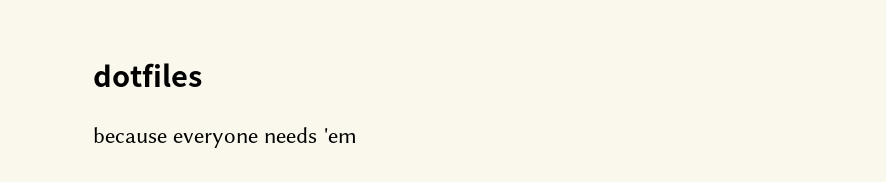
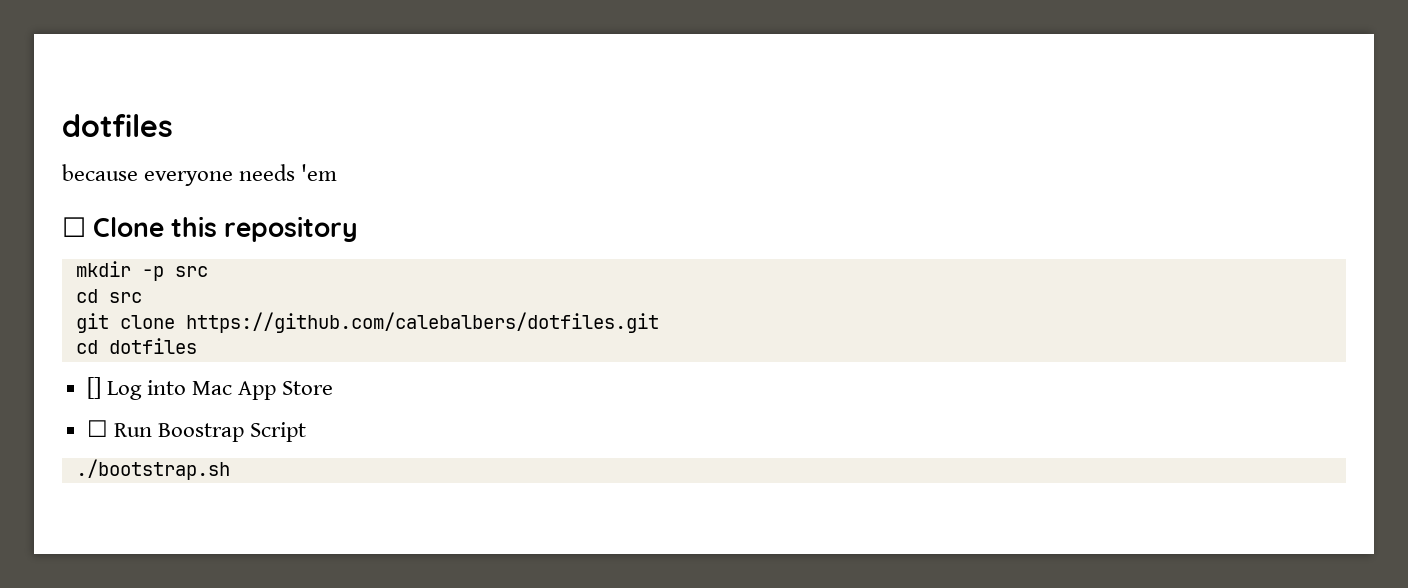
+ ☐ Clone this repository
+ mkdir -p src
+ cd src
+ git clone https://github.com/calebalbers/dotfiles.git
+ cd dotfiles
+ [] Log into Mac App Store
+ ☐ Run Boostrap Script
+ ./bootstrap.sh

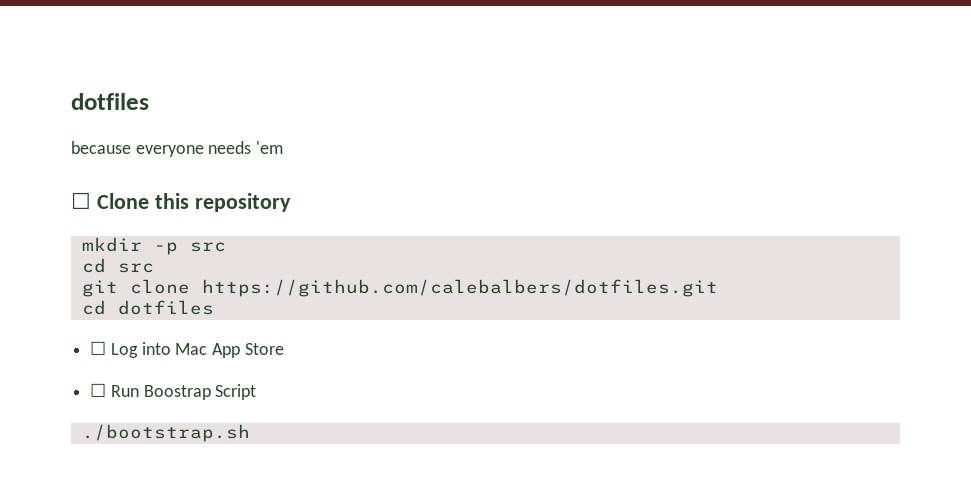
- [] Log into Mac App Store
+ ☐ Log into Mac App Store

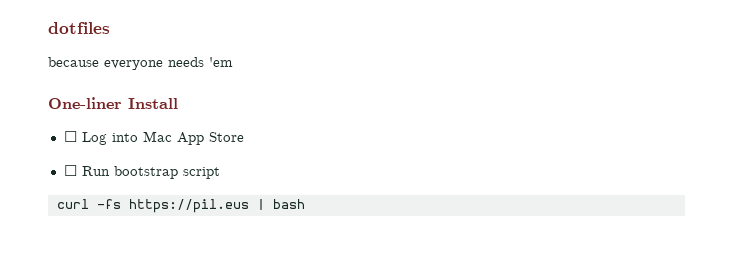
- ☐ Clone this repository
- mkdir -p src
- cd src
- git clone https://github.com/calebalbers/dotfiles.git
- cd dotfiles
+ One-liner Install
- ☐ Run Boostrap Script
- ./bootstrap.sh
+ ☐ Run bootstrap script
+ curl -fs https://pil.eus | bash

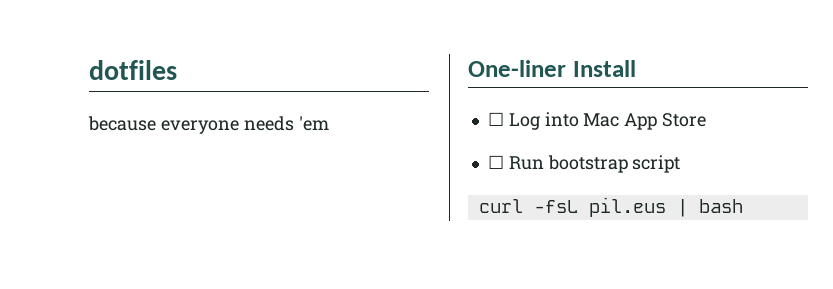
- curl -fs https://pil.eus | bash
+ curl -fsL pil.eus | bash

